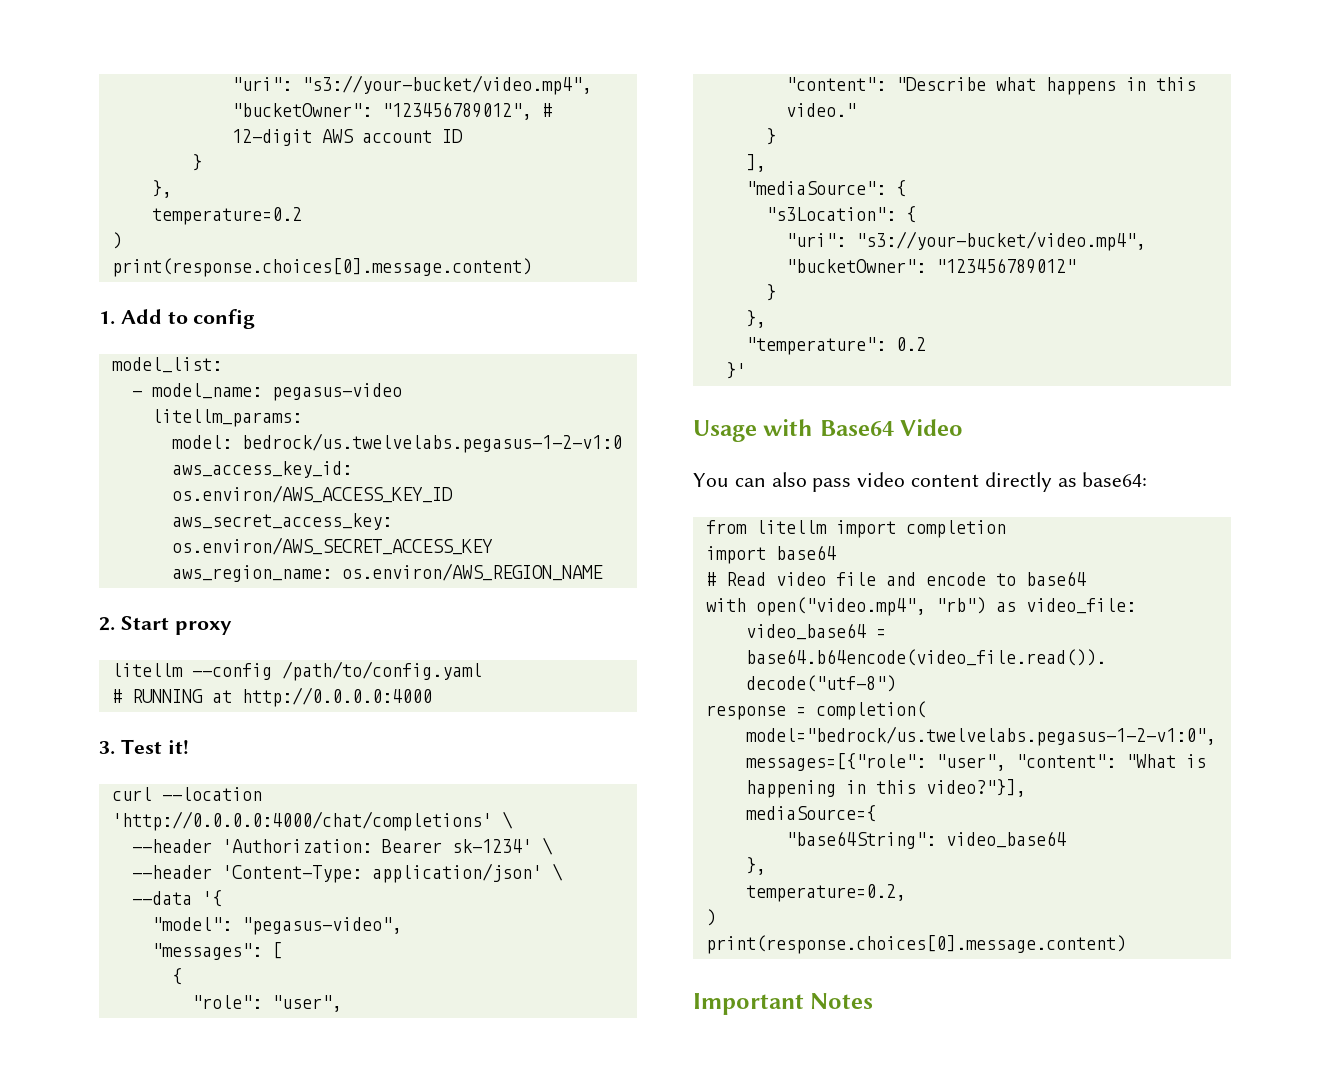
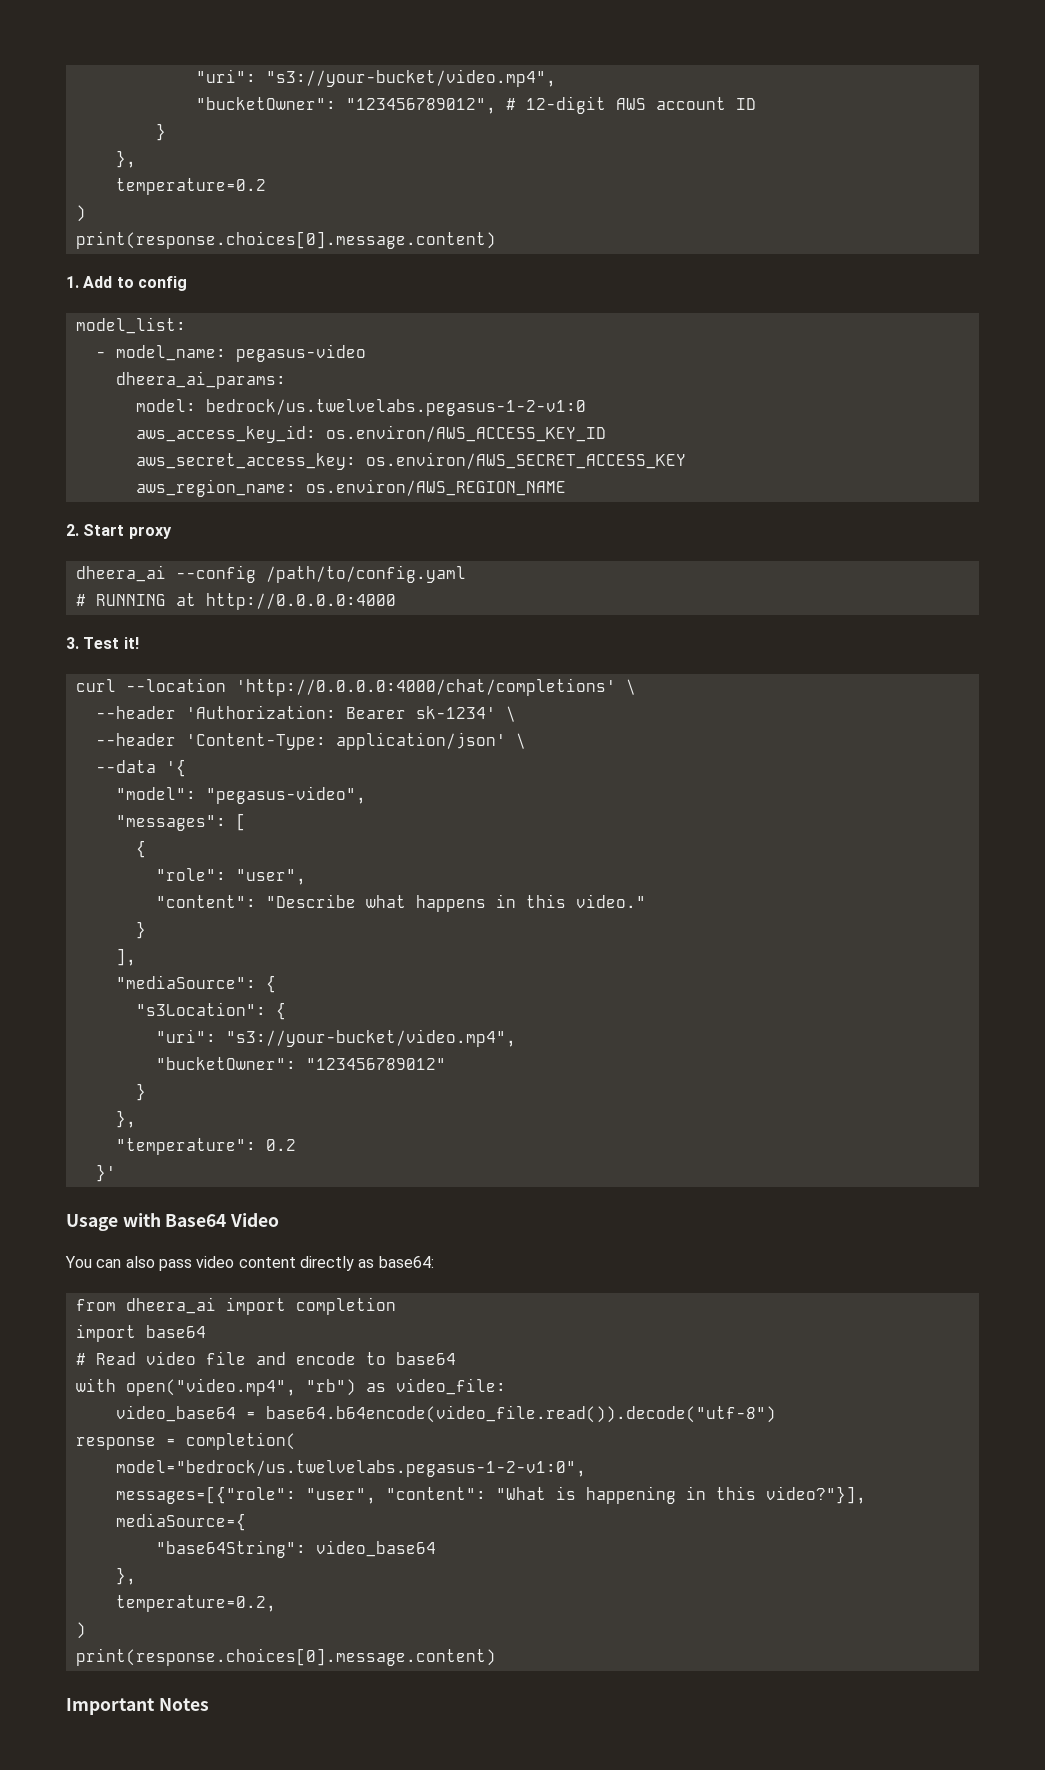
- litellm_params:
+ dheera_ai_params:
- litellm --config /path/to/config.yaml
+ dheera_ai --config /path/to/config.yaml
- from litellm import completion
+ from dheera_ai import completion

